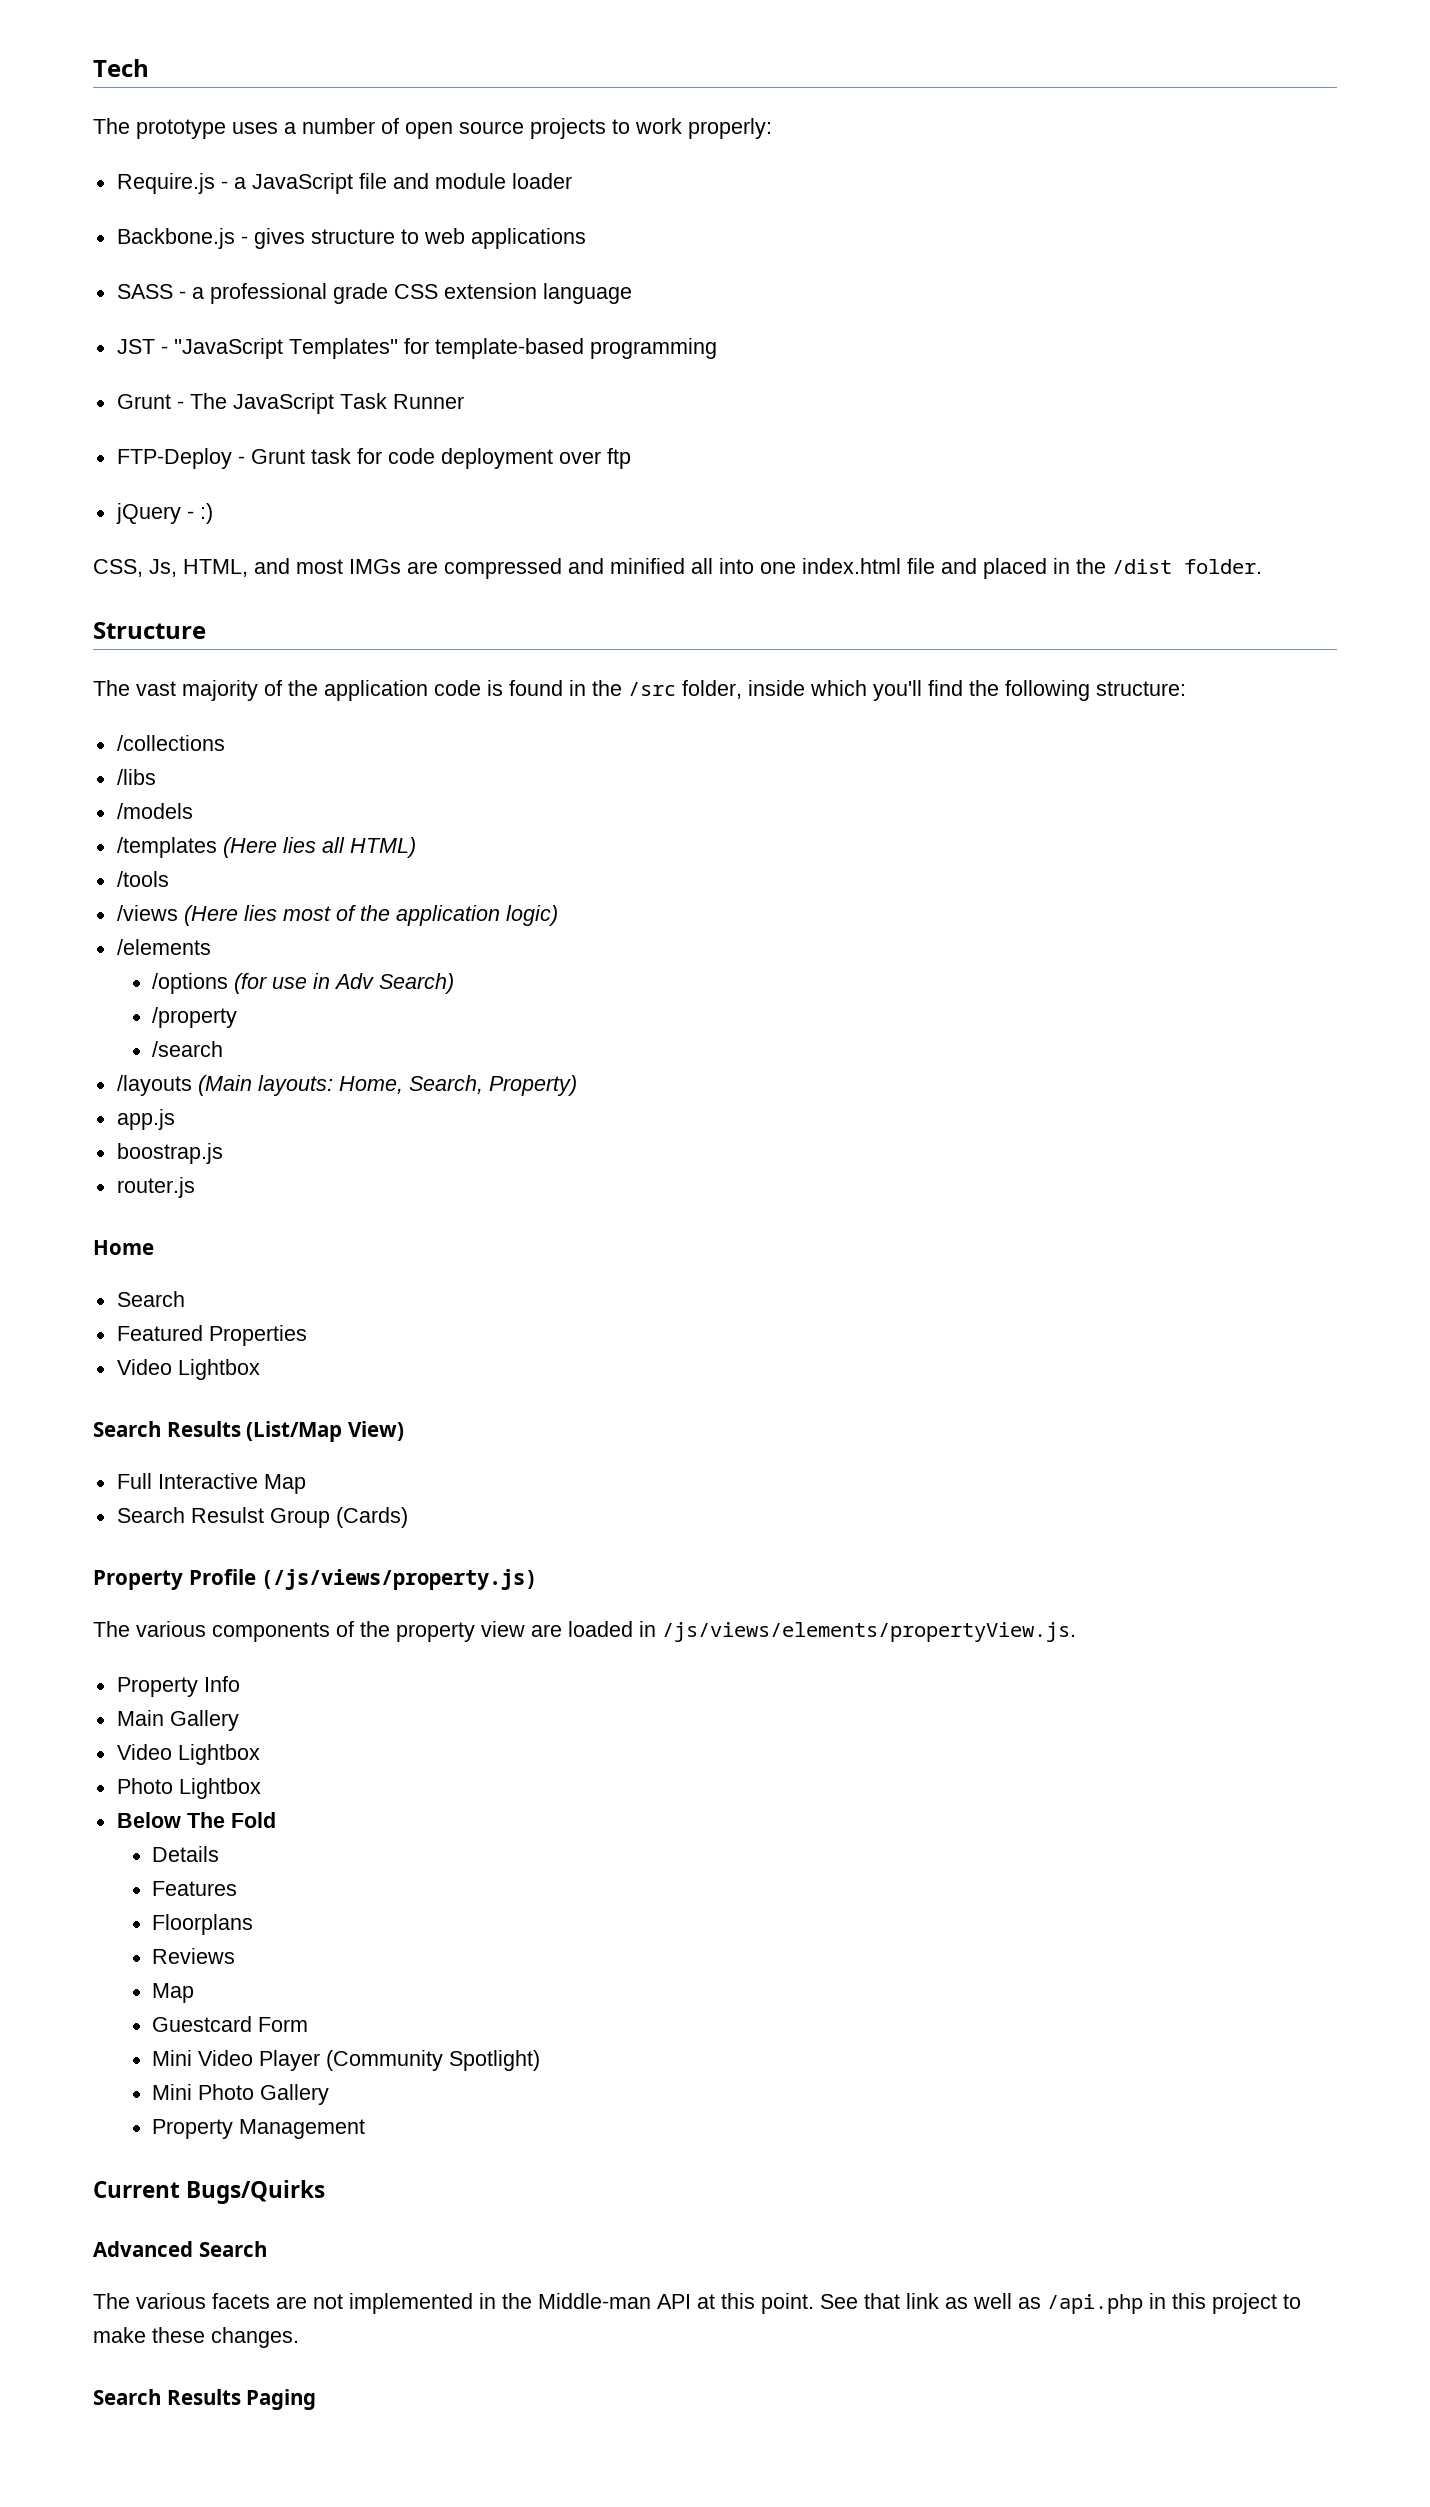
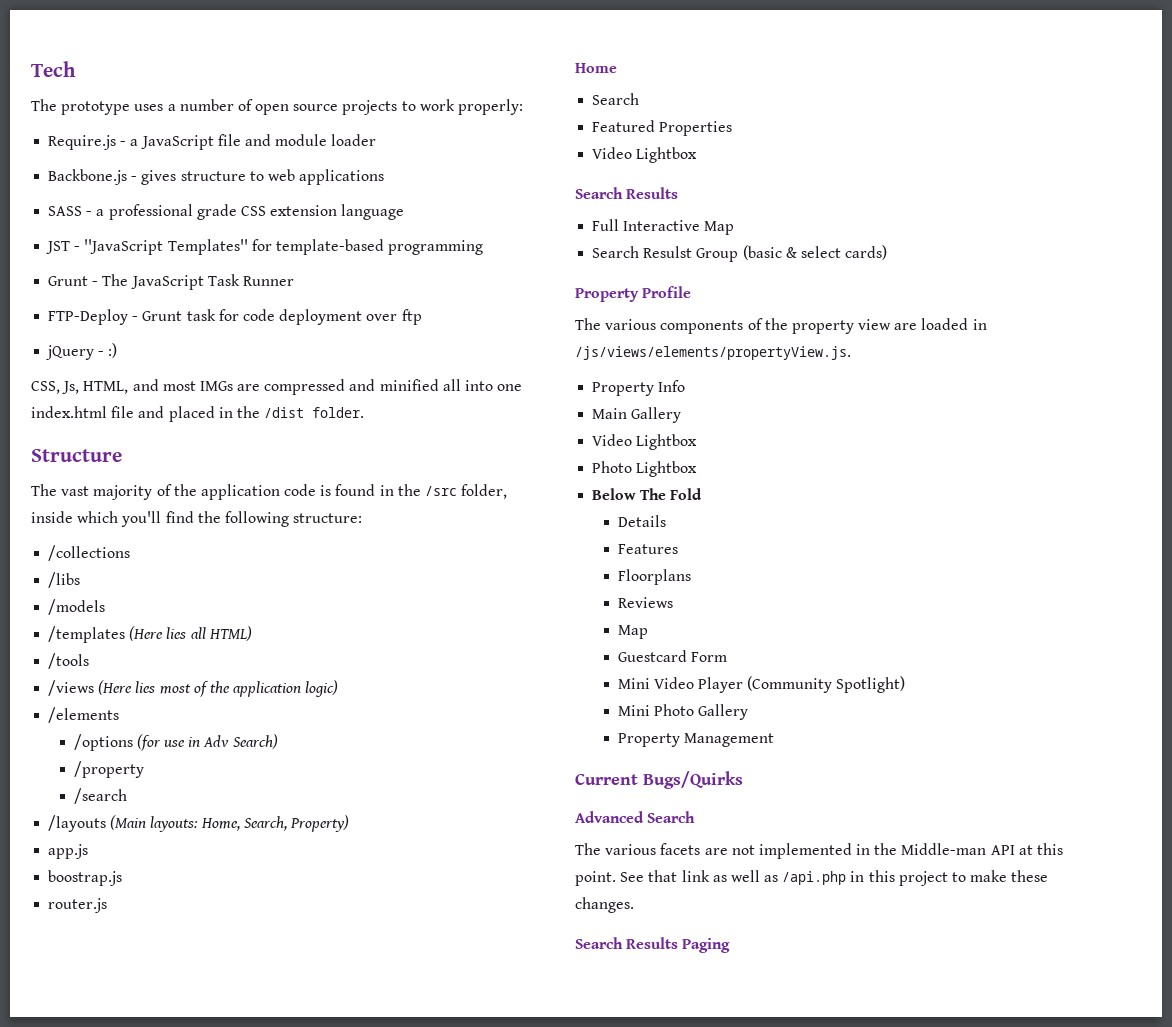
  Featured Properties
  Video Lightbox
- Search Results (List/Map View)
+ Search Results
- Search Resulst Group (Cards)
+ Search Resulst Group (basic & select cards)
- Property Profile (/js/views/property.js)
+ Property Profile

